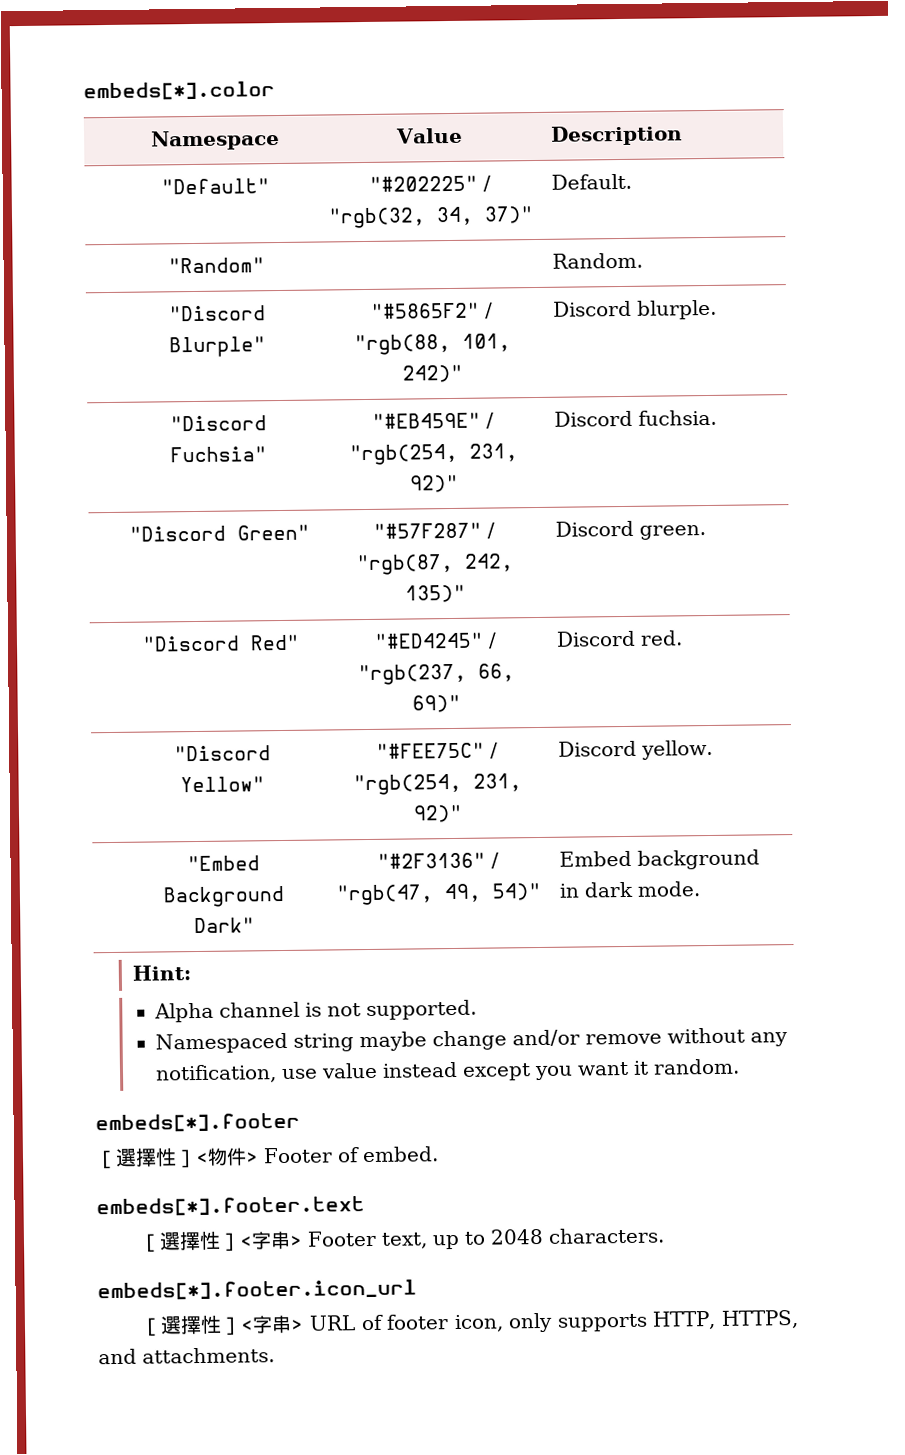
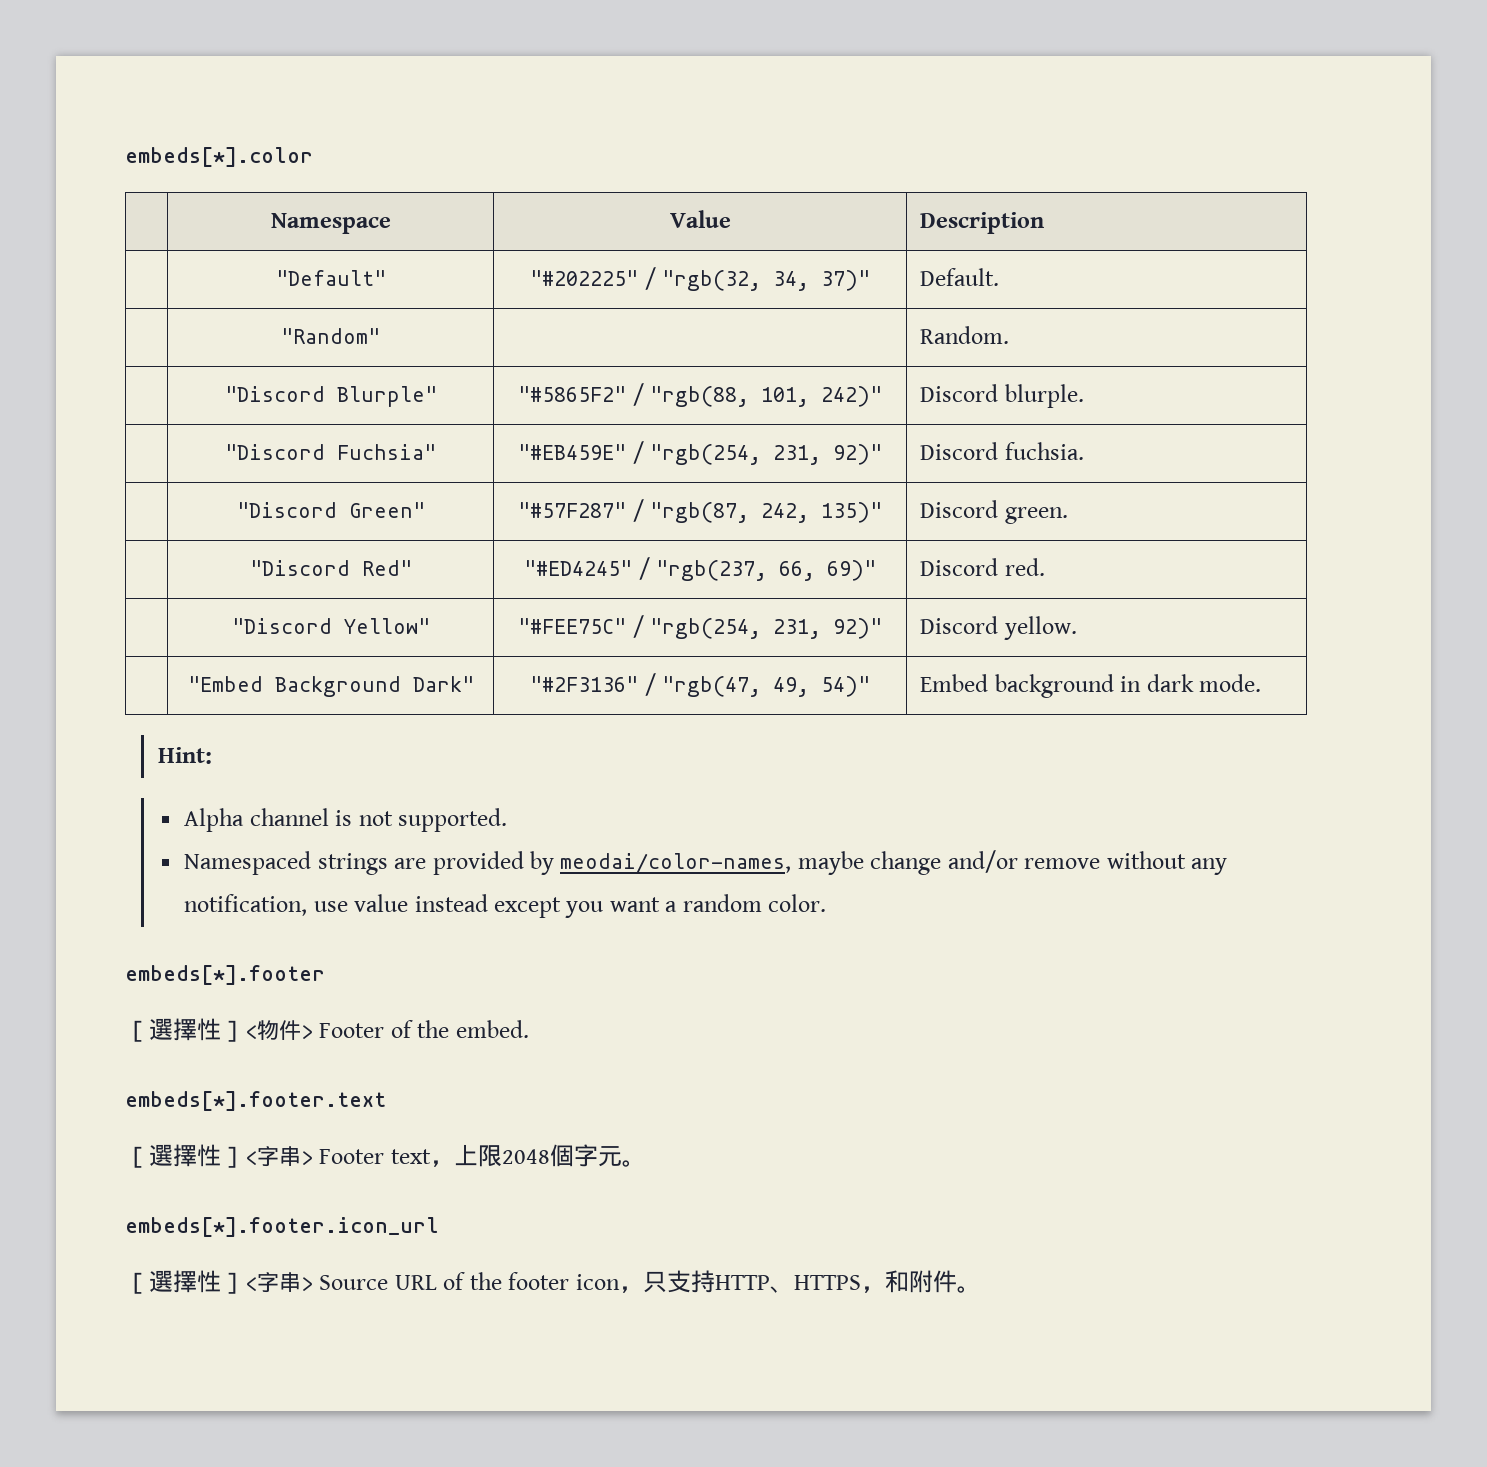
- Namespaced string maybe change and/or remove without any notification, use value instead except you want it random.
+ Namespaced strings are provided by meodai/color-names, maybe change and/or remove without any notification, use value instead except you want a random color.
- ［選擇性］<物件> Footer of embed.
+ ［選擇性］<物件> Footer of the embed.
- ［選擇性］<字串> Footer text, up to 2048 characters.
+ ［選擇性］<字串> Footer text，上限2048個字元。
- ［選擇性］<字串> URL of footer icon, only supports HTTP, HTTPS, and attachments.
+ ［選擇性］<字串> Source URL of the footer icon，只支持HTTP、HTTPS，和附件。

